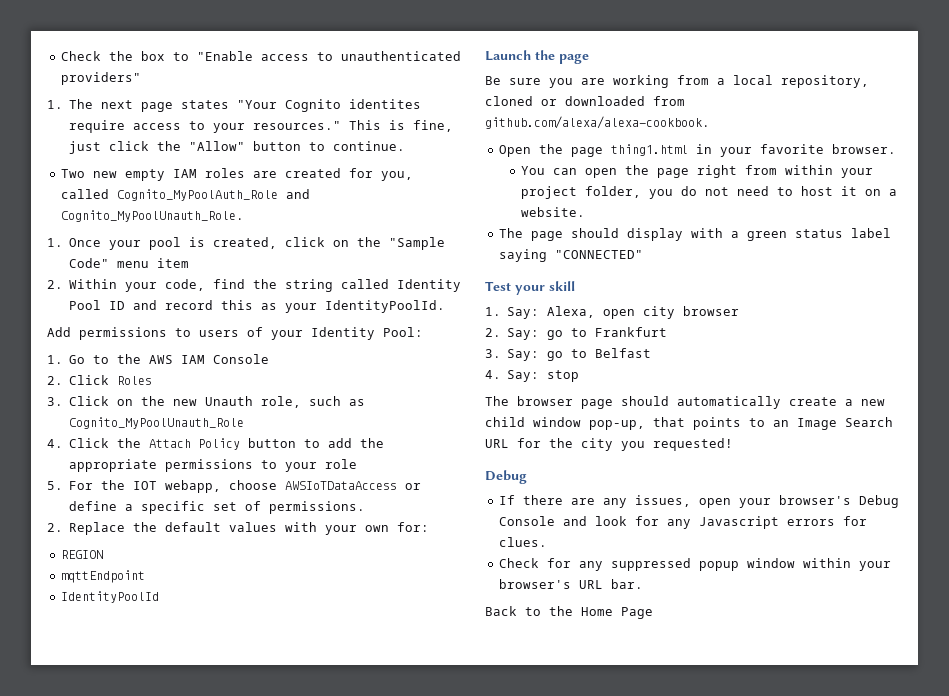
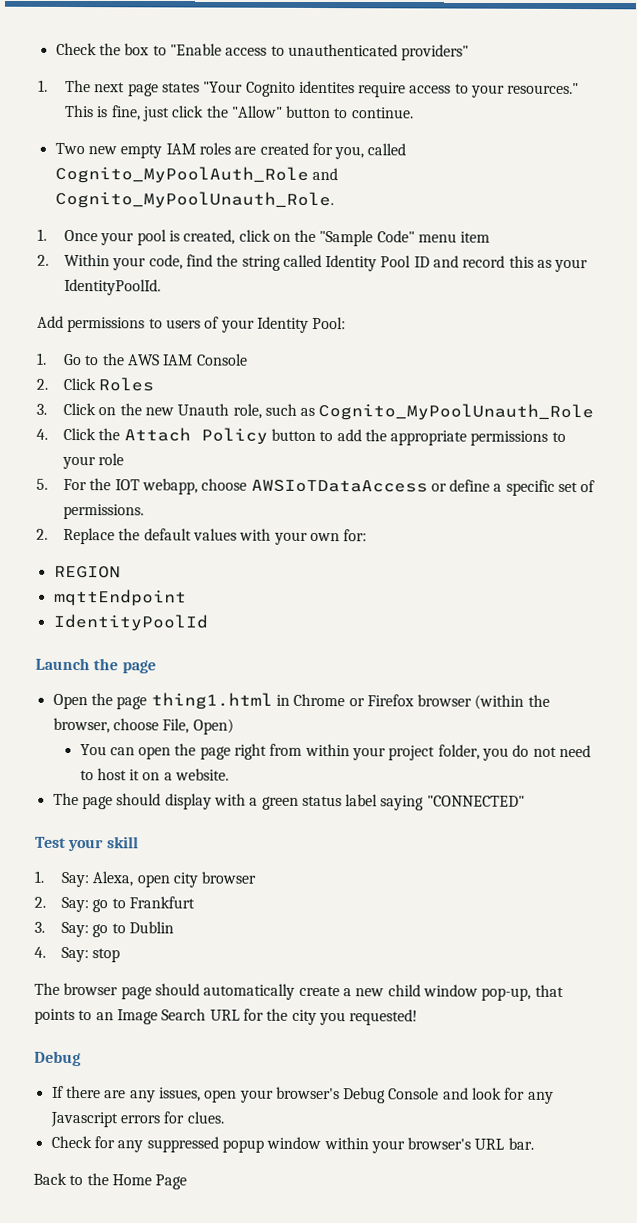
- Be sure you are working from a local repository, cloned or downloaded from github.com/alexa/alexa-cookbook.
- Open the page thing1.html in your favorite browser.
+ Open the page thing1.html in Chrome or Firefox browser (within the browser, choose File, Open)
- 3. Say: go to Belfast
+ 3. Say: go to Dublin

